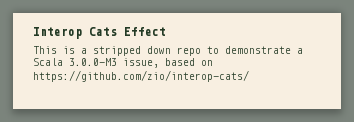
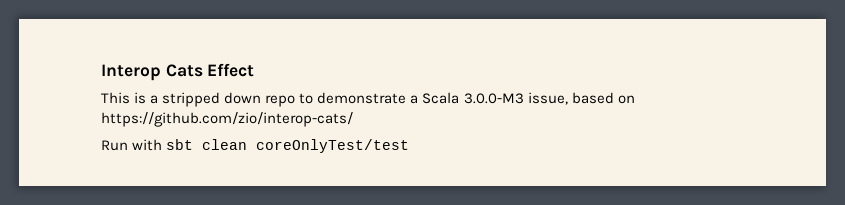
+ Run with sbt clean coreOnlyTest/test

